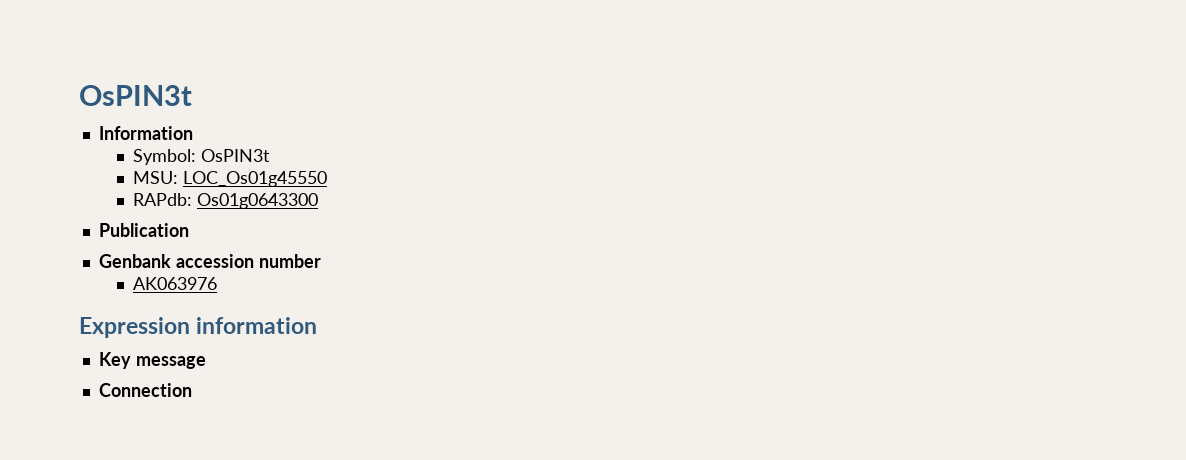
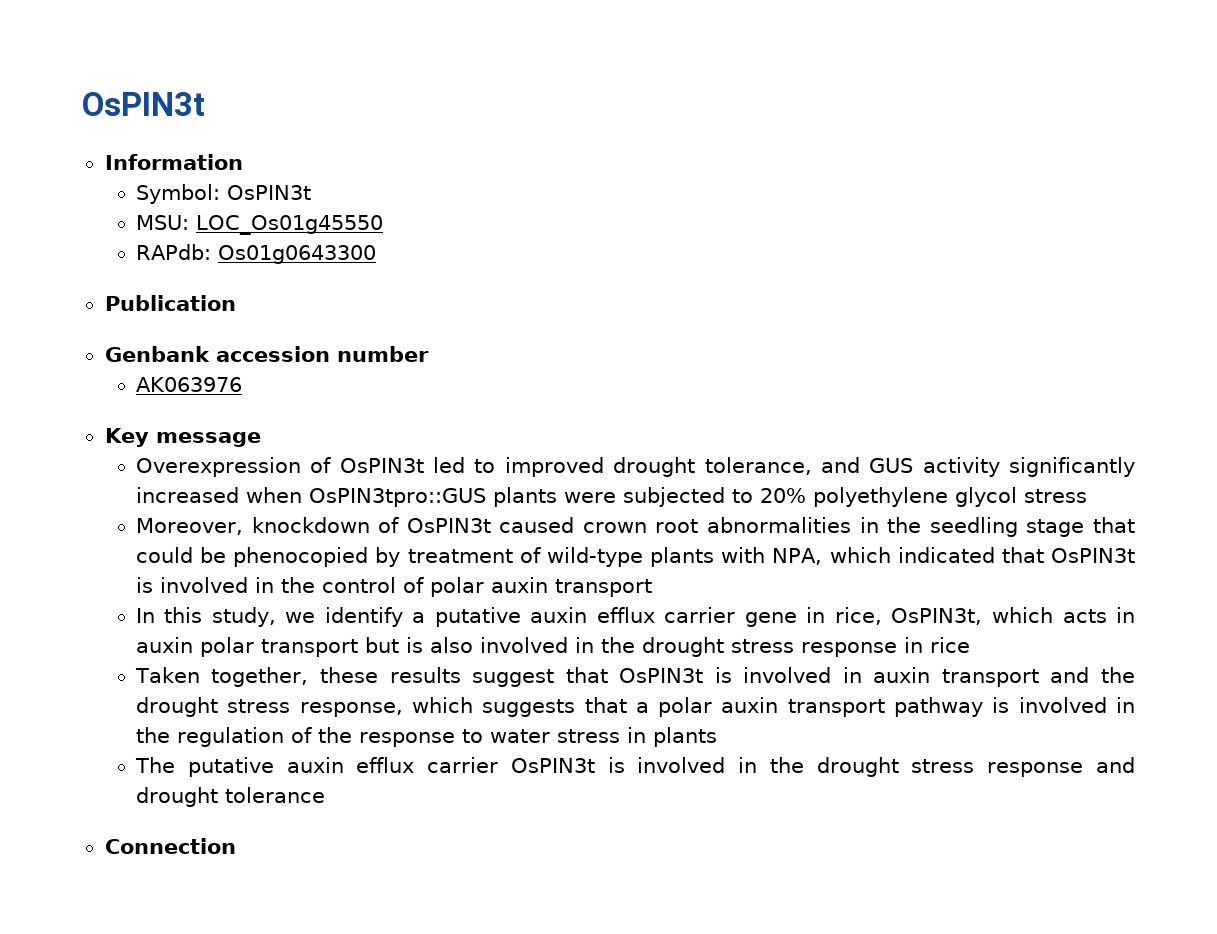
- Expression information
+ Overexpression of OsPIN3t led to improved drought tolerance, and GUS activity significantly increased when OsPIN3tpro::GUS plants were subjected to 20% polyethylene glycol stress
+ Moreover, knockdown of OsPIN3t caused crown root abnormalities in the seedling stage that could be phenocopied by treatment of wild-type plants with NPA, which indicated that OsPIN3t is involved in the control of polar auxin transport
+ In this study, we identify a putative auxin efflux carrier gene in rice, OsPIN3t, which acts in auxin polar transport but is also involved in the drought stress response in rice
+ Taken together, these results suggest that OsPIN3t is involved in auxin transport and the drought stress response, which suggests that a polar auxin transport pathway is involved in the regulation of the response to water stress in plants
+ The putative auxin efflux carrier OsPIN3t is involved in the drought stress response and drought tolerance

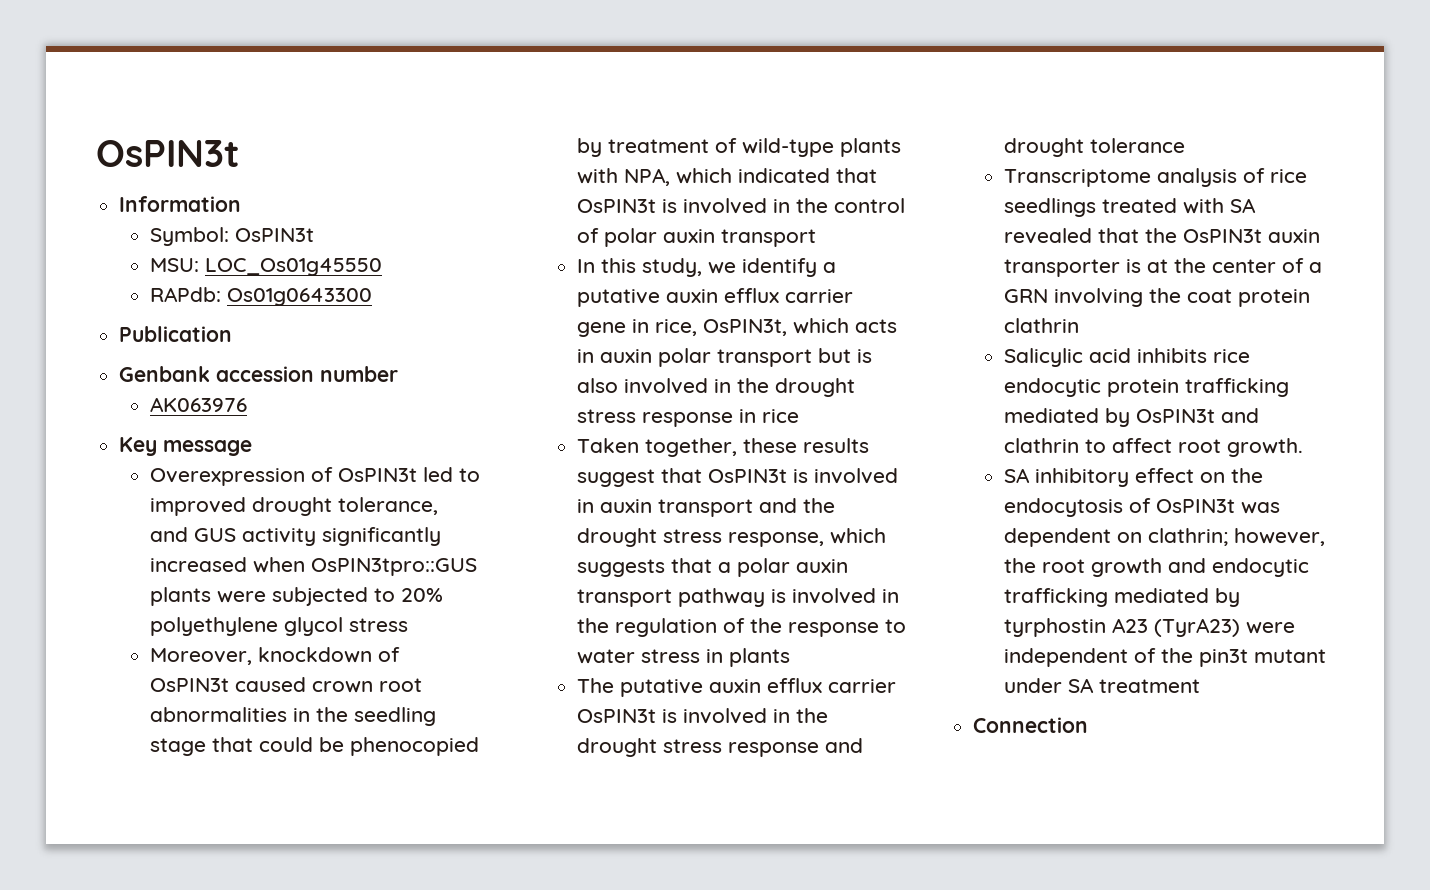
+ Transcriptome analysis of rice seedlings treated with SA revealed that the OsPIN3t auxin transporter is at the center of a GRN involving the coat protein clathrin
+ Salicylic acid inhibits rice endocytic protein trafficking mediated by OsPIN3t and clathrin to affect root growth.
+ SA inhibitory effect on the endocytosis of OsPIN3t was dependent on clathrin; however, the root growth and endocytic trafficking mediated by tyrphostin A23 (TyrA23) were independent of the pin3t mutant under SA treatment

